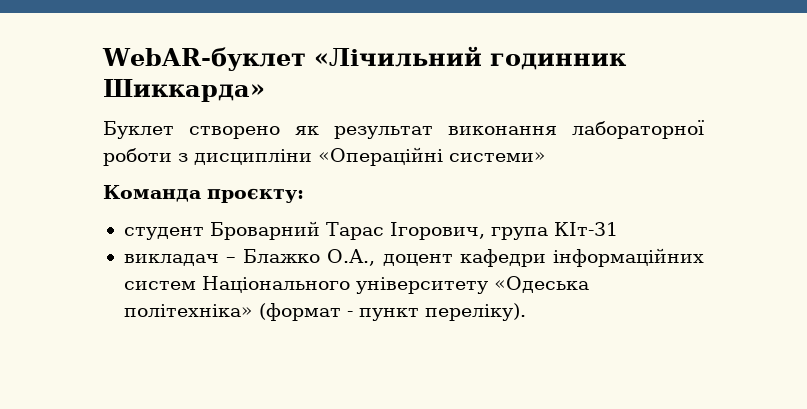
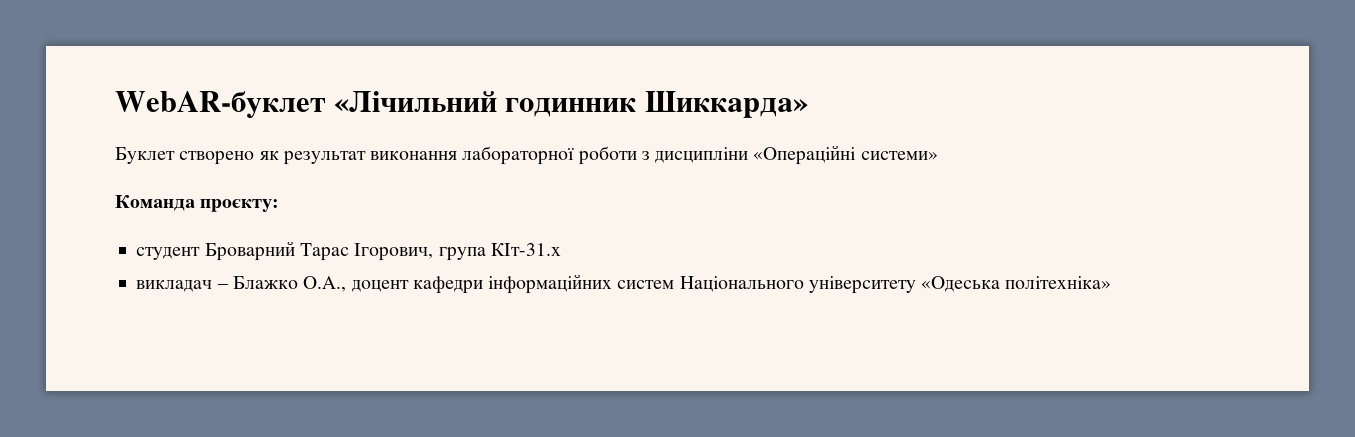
- студент Броварний Тарас Ігорович, група КІт-31
+ студент Броварний Тарас Ігорович, група КІт-31.x
- викладач – Блажко О.А., доцент кафедри інформаційних систем Національного університету «Одеська політехніка» (формат - пункт переліку).
+ викладач – Блажко О.А., доцент кафедри інформаційних систем Національного університету «Одеська політехніка»

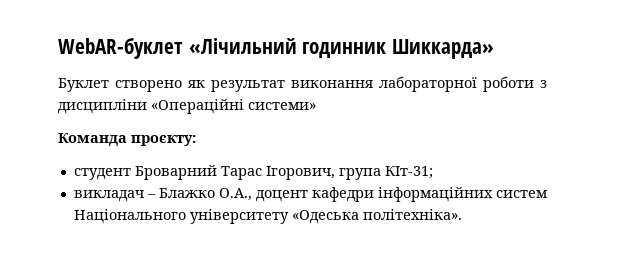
- студент Броварний Тарас Ігорович, група КІт-31.x
+ студент Броварний Тарас Ігорович, група КІт-31;
- викладач – Блажко О.А., доцент кафедри інформаційних систем Національного університету «Одеська політехніка»
+ викладач – Блажко О.А., доцент кафедри інформаційних систем Національного університету «Одеська політехніка».

